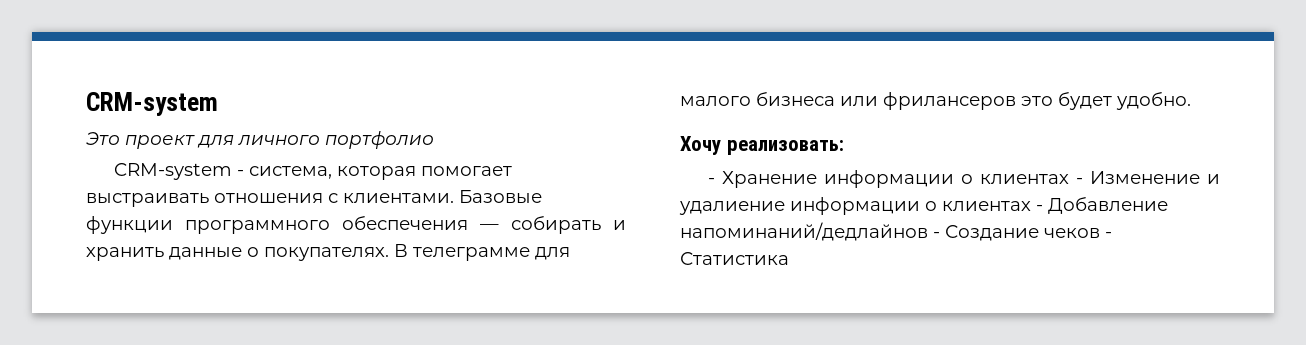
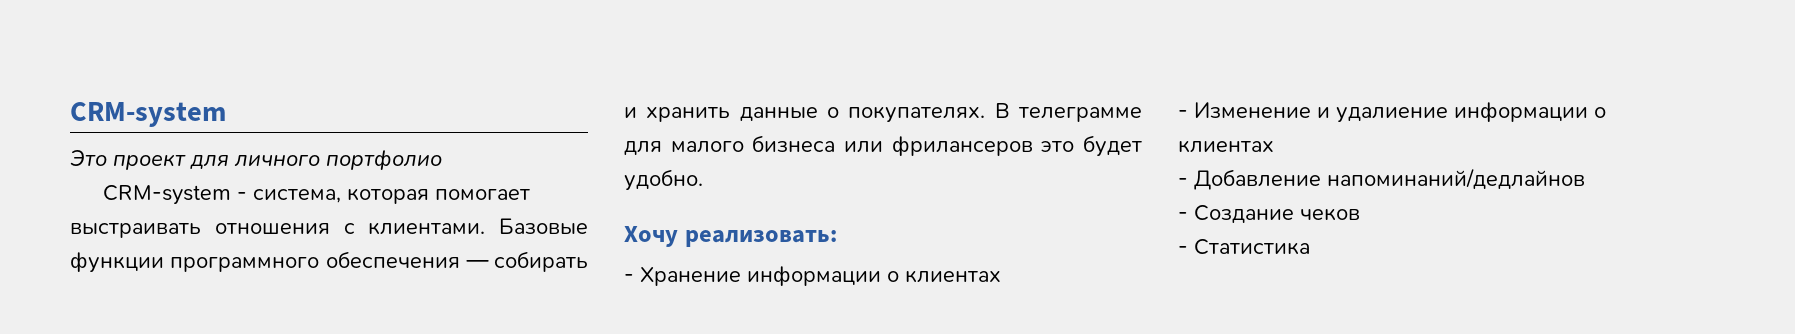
- - Хранение информации о клиентах - Изменение и удалиение информации о клиентах - Добавление напоминаний/дедлайнов - Создание чеков - Статистика
+ - Хранение информации о клиентах
+ - Изменение и удалиение информации о клиентах
+ - Добавление напоминаний/дедлайнов
+ - Создание чеков
+ - Статистика

